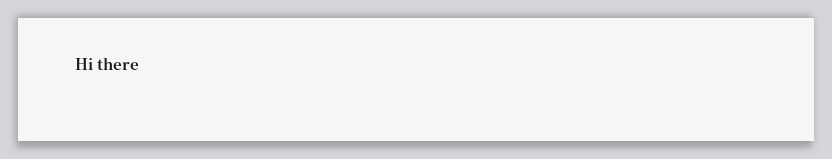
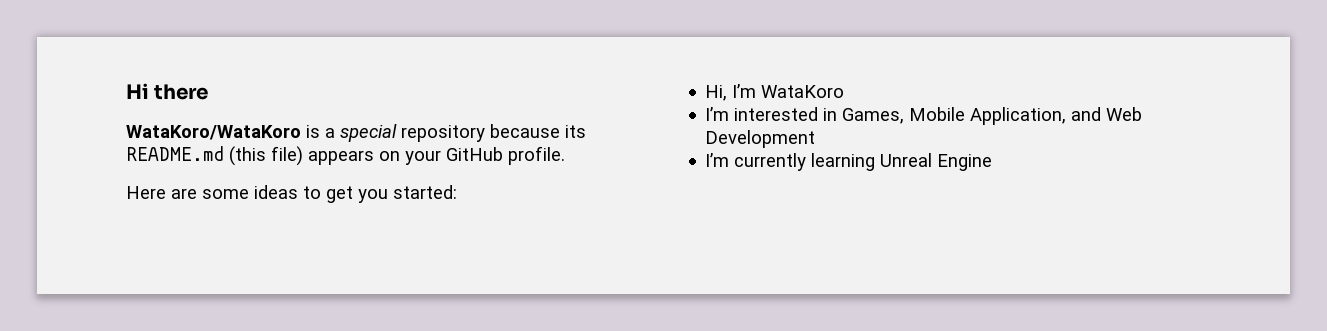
+ WataKoro/WataKoro is a special repository because its README.md (this file) appears on your GitHub profile.
+ Here are some ideas to get you started:
+ Hi, I’m WataKoro
+ I’m interested in Games, Mobile Application, and Web Development
+ I’m currently learning Unreal Engine

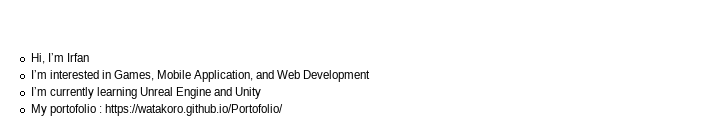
- Hi there
- WataKoro/WataKoro is a special repository because its README.md (this file) appears on your GitHub profile.
- Here are some ideas to get you started:
- Hi, I’m WataKoro
+ Hi, I’m Irfan
- I’m currently learning Unreal Engine
+ I’m currently learning Unreal Engine and Unity
+ My portofolio : https://watakoro.github.io/Portofolio/

